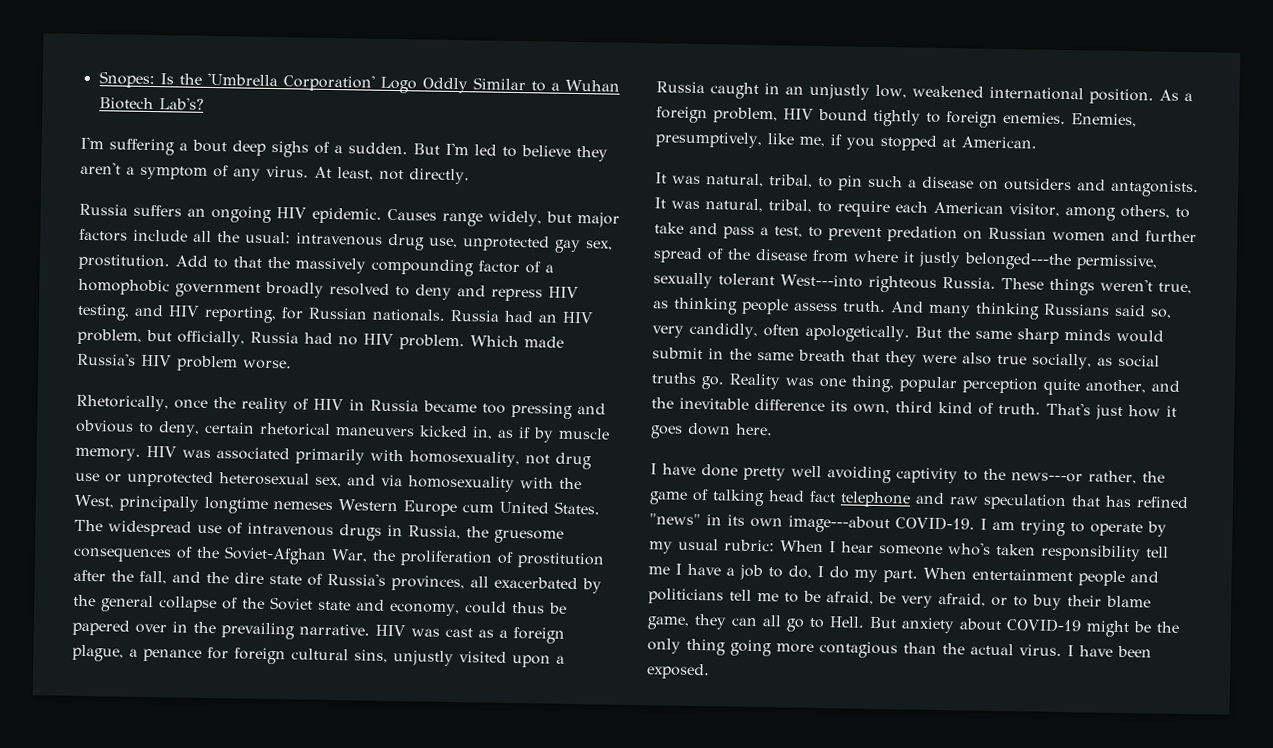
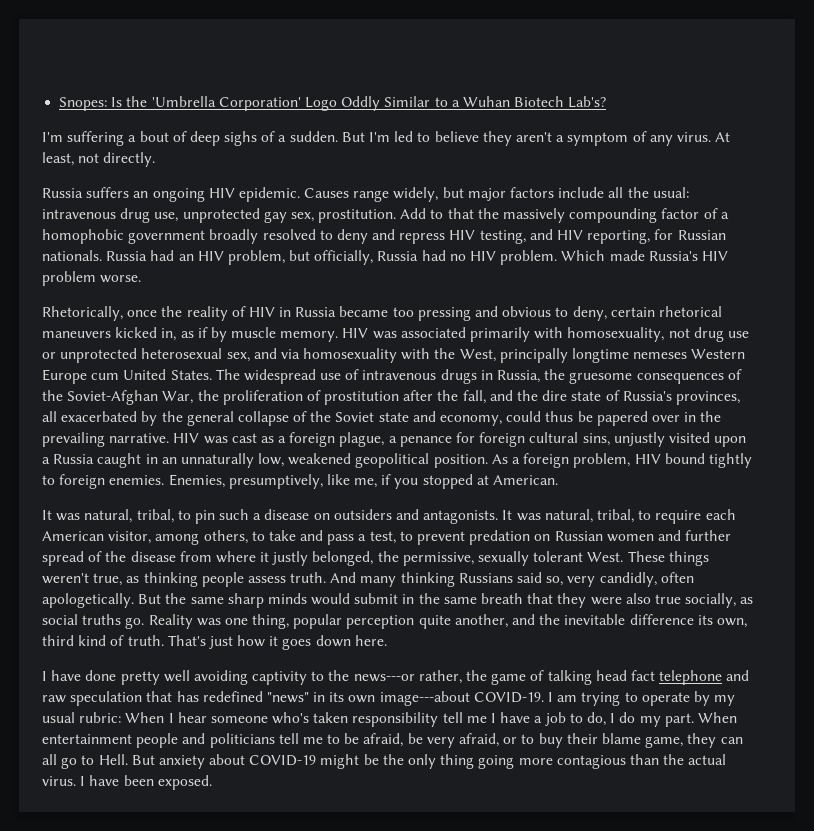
- I'm suffering a bout deep sighs of a sudden.
+ I'm suffering a bout of deep sighs of a sudden.
- HIV was cast as a foreign plague, a penance for foreign cultural sins, unjustly visited upon a Russia caught in an unjustly low, weakened international position.
+ HIV was cast as a foreign plague, a penance for foreign cultural sins, unjustly visited upon a Russia caught in an unnaturally low, weakened geopolitical position.
- It was natural, tribal, to require each American visitor, among others, to take and pass a test, to prevent predation on Russian women and further spread of the disease from where it justly belonged---the permissive, sexually tolerant West---into righteous Russia.
+ It was natural, tribal, to require each American visitor, among others, to take and pass a test, to prevent predation on Russian women and further spread of the disease from where it justly belonged, the permissive, sexually tolerant West.
- I have done pretty well avoiding captivity to the news---or rather, the game of talking head fact telephone and raw speculation that has refined "news" in its own image---about COVID-19.
+ I have done pretty well avoiding captivity to the news---or rather, the game of talking head fact telephone and raw speculation that has redefined "news" in its own image---about COVID-19.

